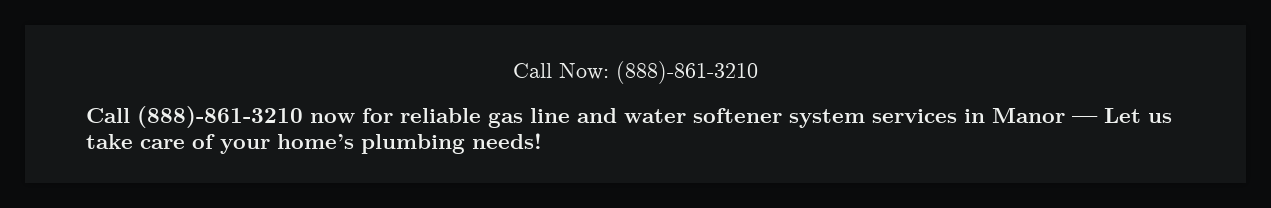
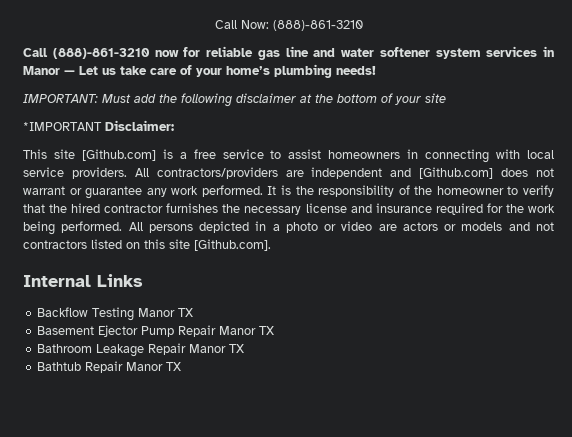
+ IMPORTANT: Must add the following disclaimer at the bottom of your site
+ *IMPORTANT Disclaimer:
+ This site [Github.com] is a free service to assist homeowners in connecting with local service providers. All contractors/providers are independent and [Github.com] does not warrant or guarantee any work performed. It is the responsibility of the homeowner to verify that the hired contractor furnishes the necessary license and insurance required for the work being performed. All persons depicted in a photo or video are actors or models and not contractors listed on this site [Github.com].
+ Internal Links
+ Backflow Testing Manor TX
+ Basement Ejector Pump Repair Manor TX
+ Bathroom Leakage Repair Manor TX
+ Bathtub Repair Manor TX

